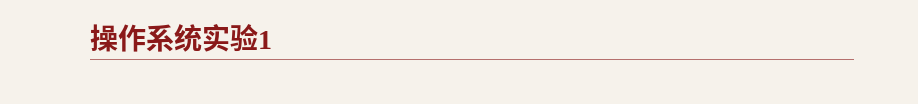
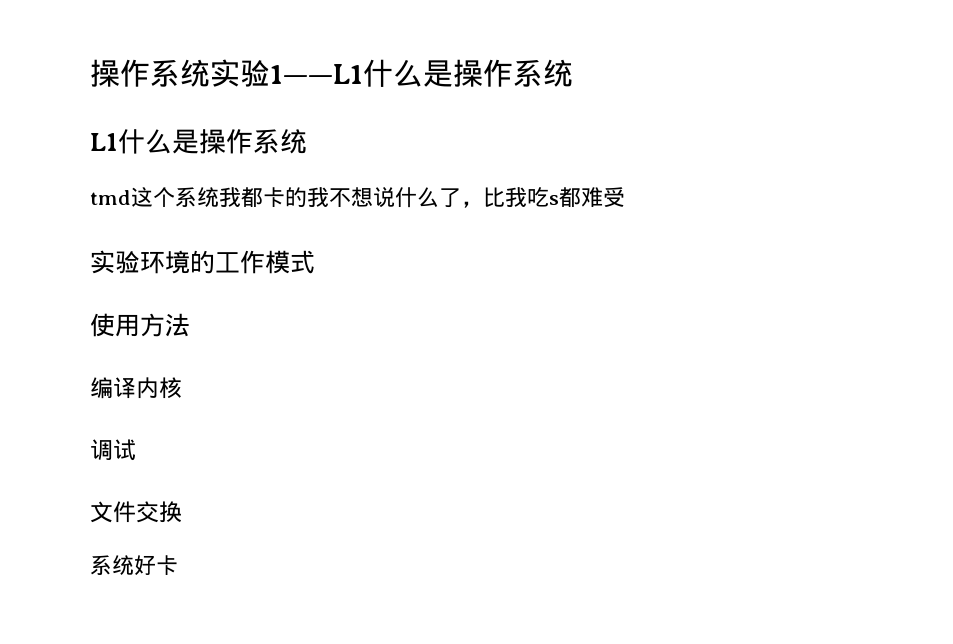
- 操作系统实验1
+ 操作系统实验1——L1什么是操作系统
+ L1什么是操作系统
+ tmd这个系统我都卡的我不想说什么了，比我吃s都难受
+ 实验环境的工作模式
+ 使用方法
+ 编译内核
+ 调试
+ 文件交换
+ 系统好卡

